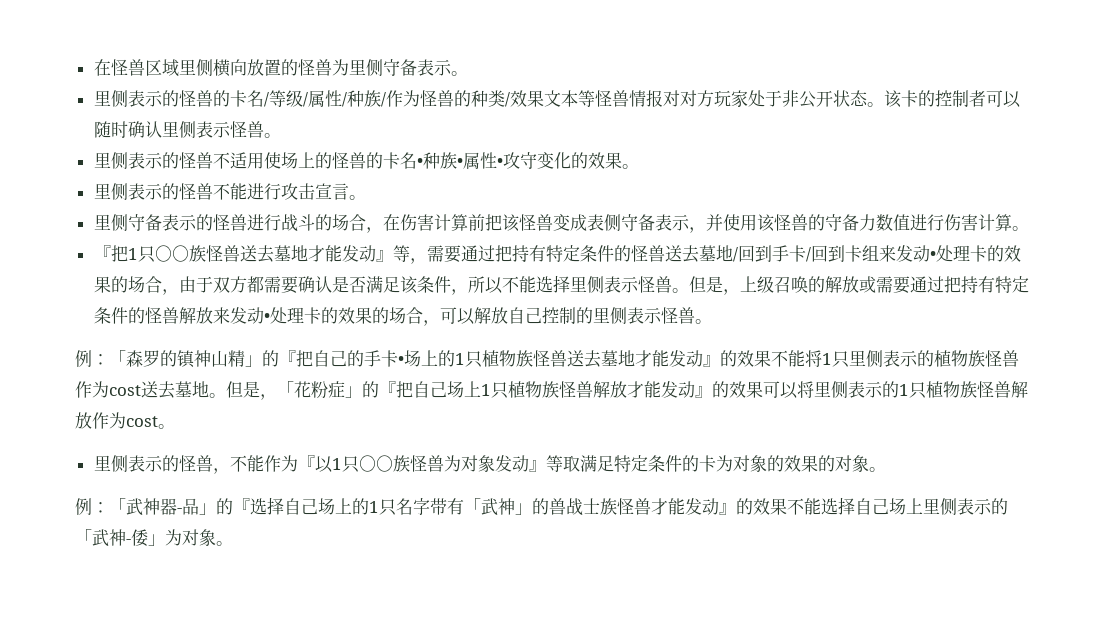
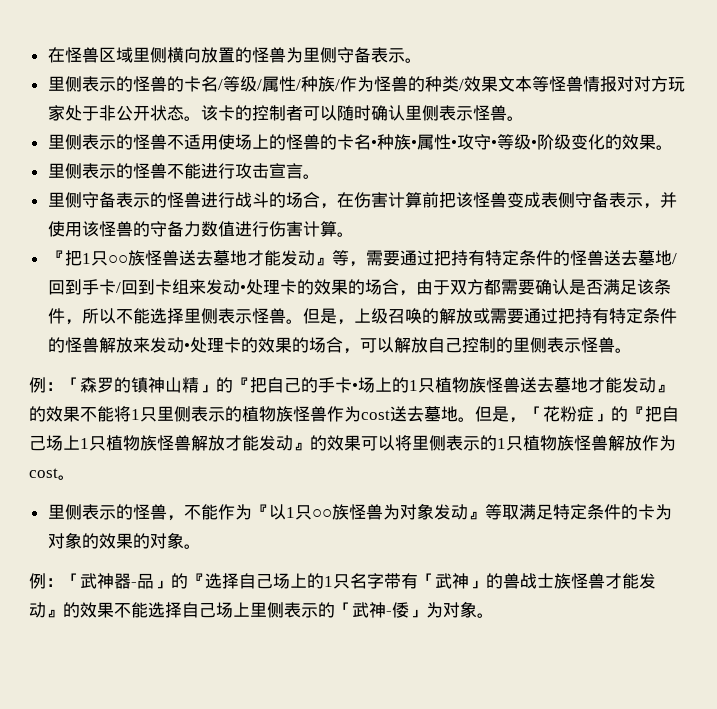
- 里侧表示的怪兽不适用使场上的怪兽的卡名•种族•属性•攻守变化的效果。
+ 里侧表示的怪兽不适用使场上的怪兽的卡名•种族•属性•攻守•等级•阶级变化的效果。

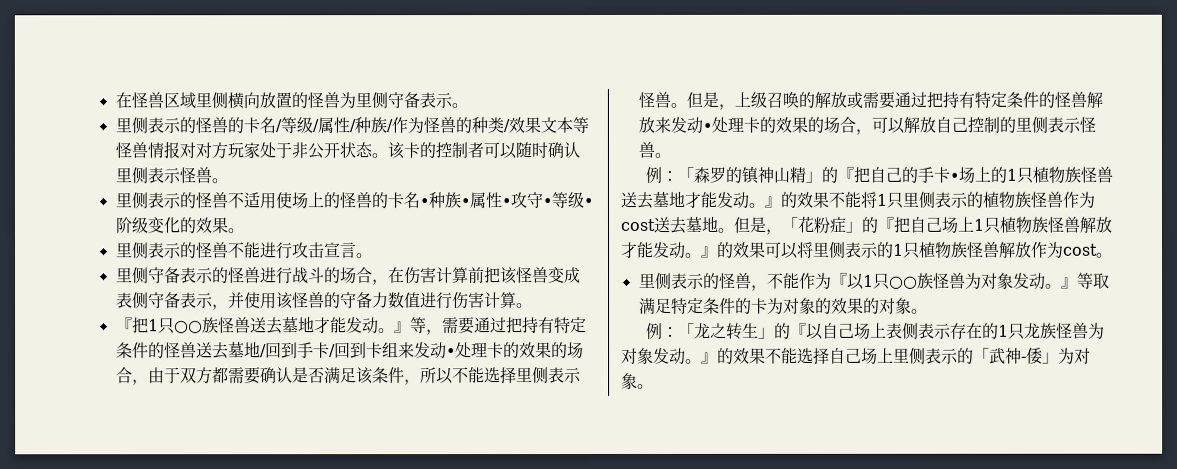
- 『把1只○○族怪兽送去墓地才能发动』等，需要通过把持有特定条件的怪兽送去墓地/回到手卡/回到卡组来发动•处理卡的效果的场合，由于双方都需要确认是否满足该条件，所以不能选择里侧表示怪兽。
+ 『把1只○○族怪兽送去墓地才能发动。』等，需要通过把持有特定条件的怪兽送去墓地/回到手卡/回到卡组来发动•处理卡的效果的场合，由于双方都需要确认是否满足该条件，所以不能选择里侧表示怪兽。
- 例：「森罗的镇神山精」的『把自己的手卡•场上的1只植物族怪兽送去墓地才能发动』的效果不能将1只里侧表示的植物族怪兽作为cost送去墓地。
+ 例：「森罗的镇神山精」的『把自己的手卡•场上的1只植物族怪兽送去墓地才能发动。』的效果不能将1只里侧表示的植物族怪兽作为cost送去墓地。
- 但是，「花粉症」的『把自己场上1只植物族怪兽解放才能发动』的效果可以将里侧表示的1只植物族怪兽解放作为cost。
+ 但是，「花粉症」的『把自己场上1只植物族怪兽解放才能发动。』的效果可以将里侧表示的1只植物族怪兽解放作为cost。
- 里侧表示的怪兽，不能作为『以1只○○族怪兽为对象发动』等取满足特定条件的卡为对象的效果的对象。
+ 里侧表示的怪兽，不能作为『以1只○○族怪兽为对象发动。』等取满足特定条件的卡为对象的效果的对象。
- 例：「武神器-品」的『选择自己场上的1只名字带有「武神」的兽战士族怪兽才能发动』的效果不能选择自己场上里侧表示的「武神-倭」为对象。
+ 例：「龙之转生」的『以自己场上表侧表示存在的1只龙族怪兽为对象发动。』的效果不能选择自己场上里侧表示的「武神-倭」为对象。

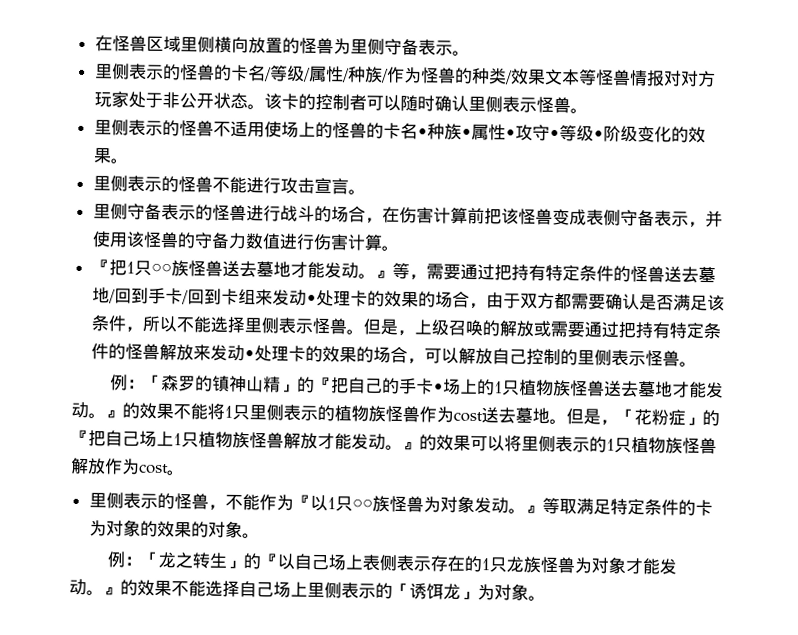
- 例：「龙之转生」的『以自己场上表侧表示存在的1只龙族怪兽为对象发动。』的效果不能选择自己场上里侧表示的「武神-倭」为对象。
+ 例：「龙之转生」的『以自己场上表侧表示存在的1只龙族怪兽为对象才能发动。』的效果不能选择自己场上里侧表示的「诱饵龙」为对象。

